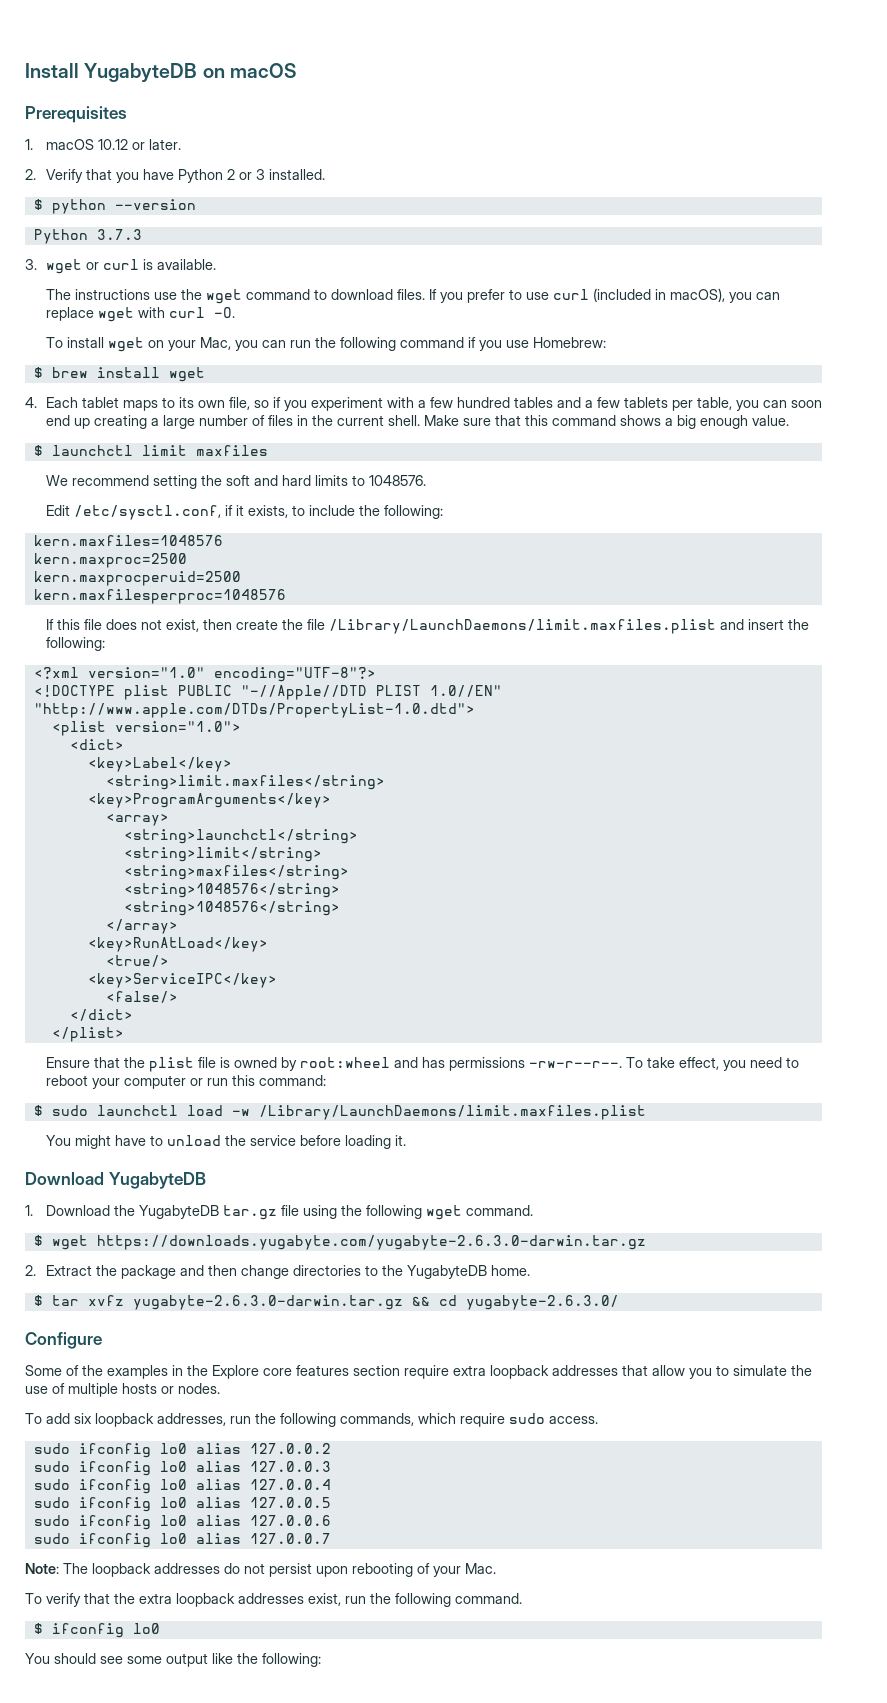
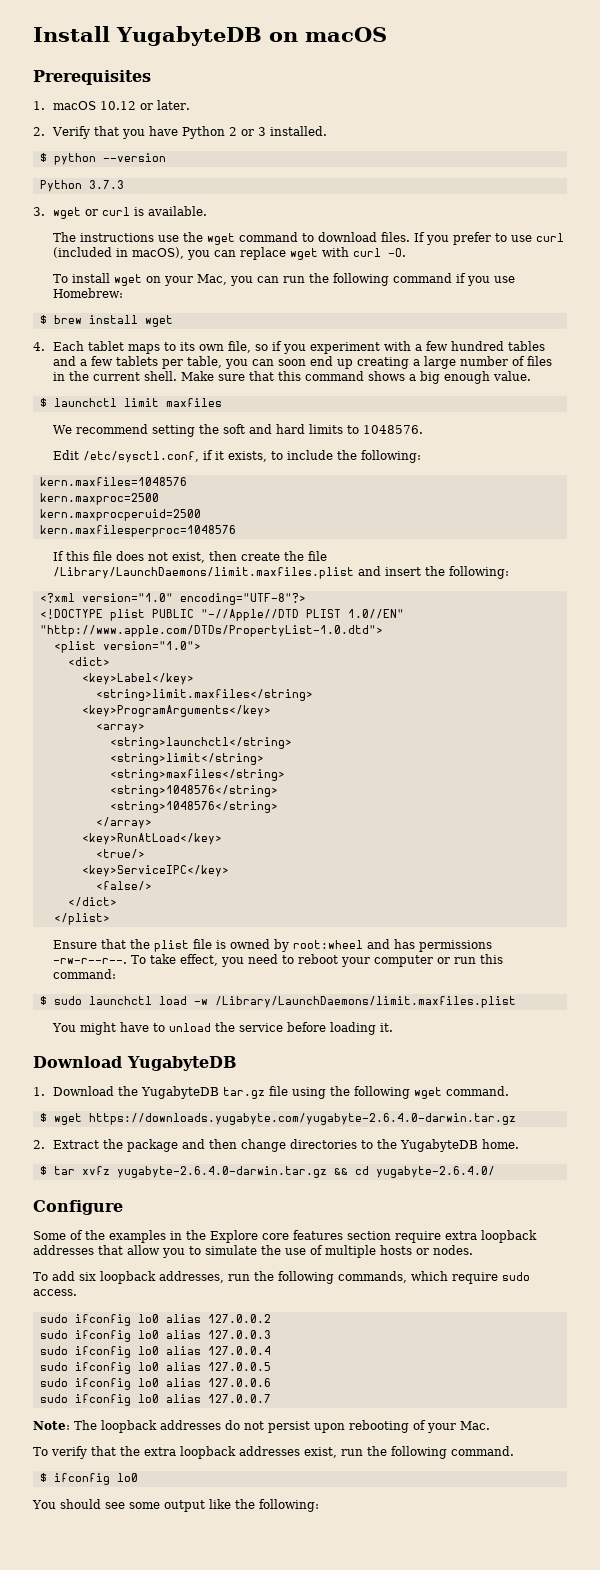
- $ wget https://downloads.yugabyte.com/yugabyte-2.6.3.0-darwin.tar.gz
+ $ wget https://downloads.yugabyte.com/yugabyte-2.6.4.0-darwin.tar.gz
- $ tar xvfz yugabyte-2.6.3.0-darwin.tar.gz && cd yugabyte-2.6.3.0/
+ $ tar xvfz yugabyte-2.6.4.0-darwin.tar.gz && cd yugabyte-2.6.4.0/

